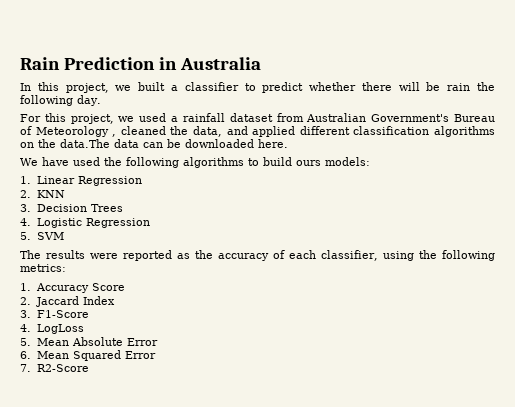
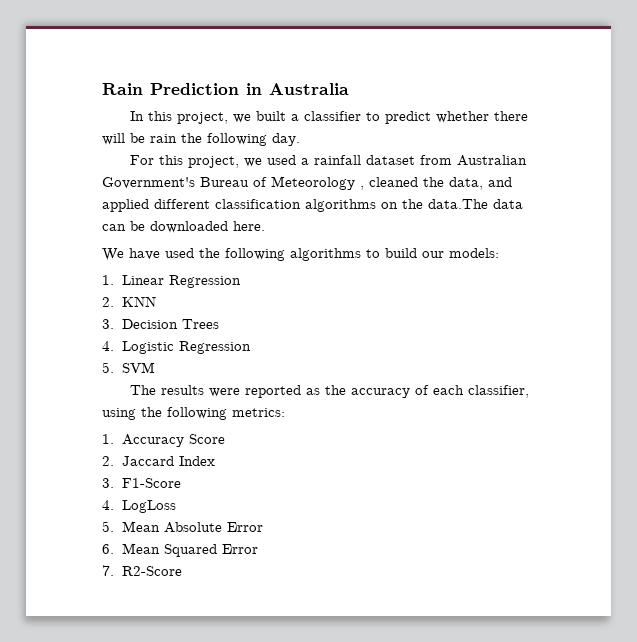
- We have used the following algorithms to build ours models:
+ We have used the following algorithms to build our models:

